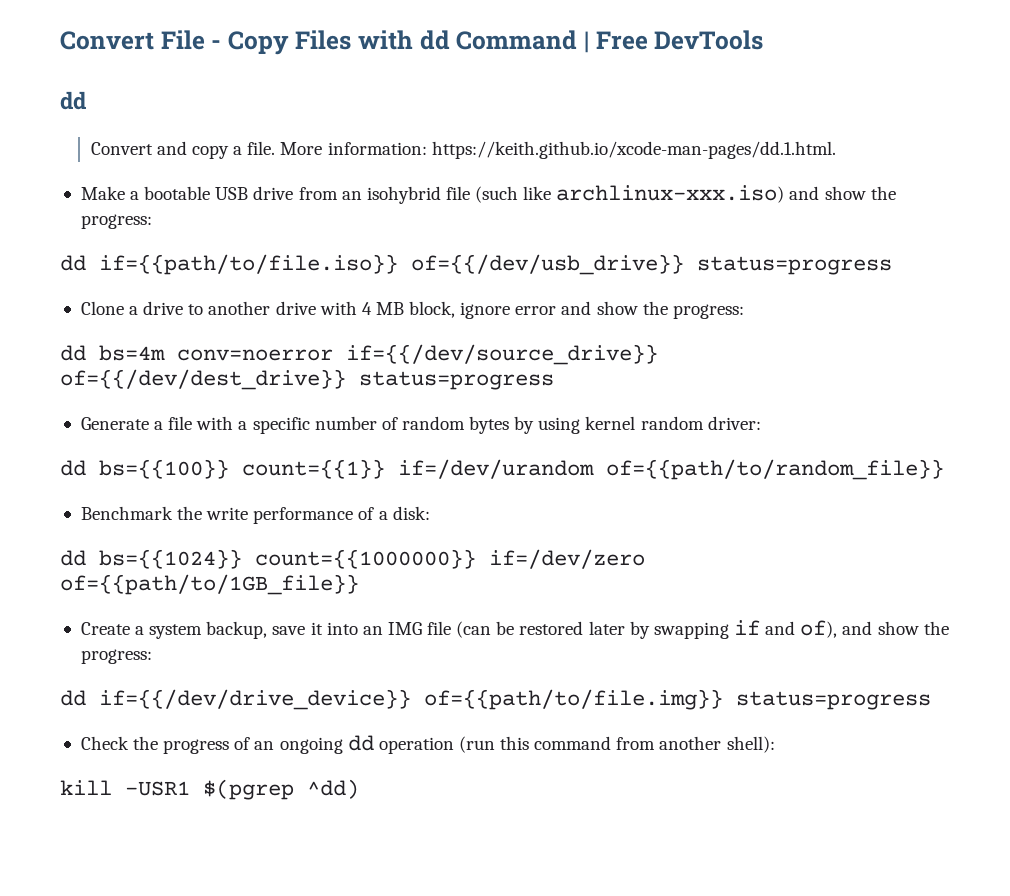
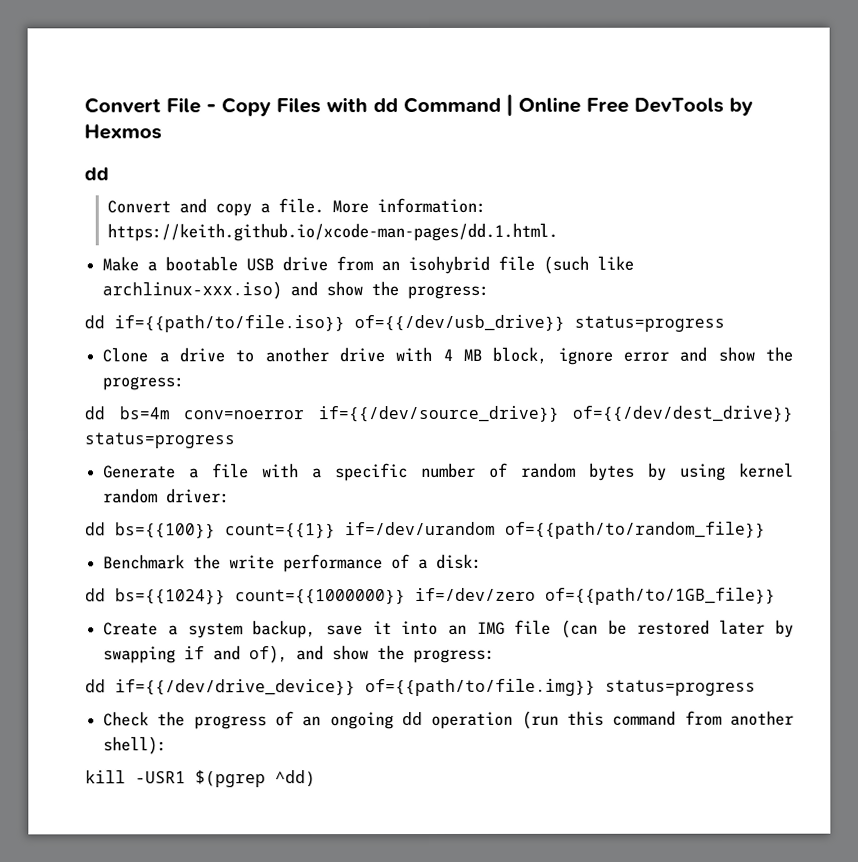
- Convert File - Copy Files with dd Command | Free DevTools
+ Convert File - Copy Files with dd Command | Online Free DevTools by Hexmos

